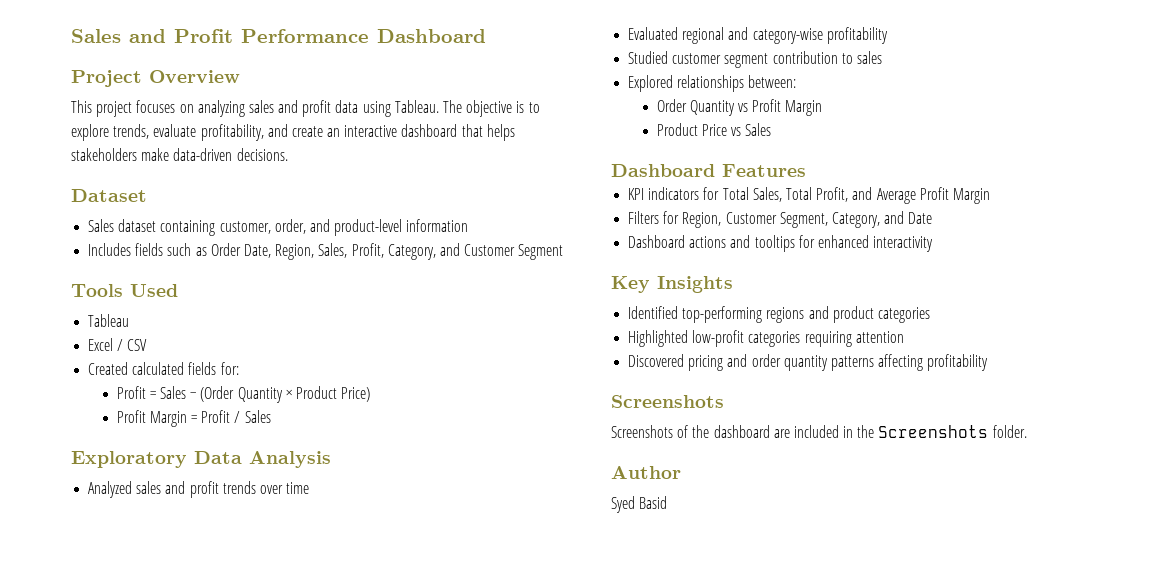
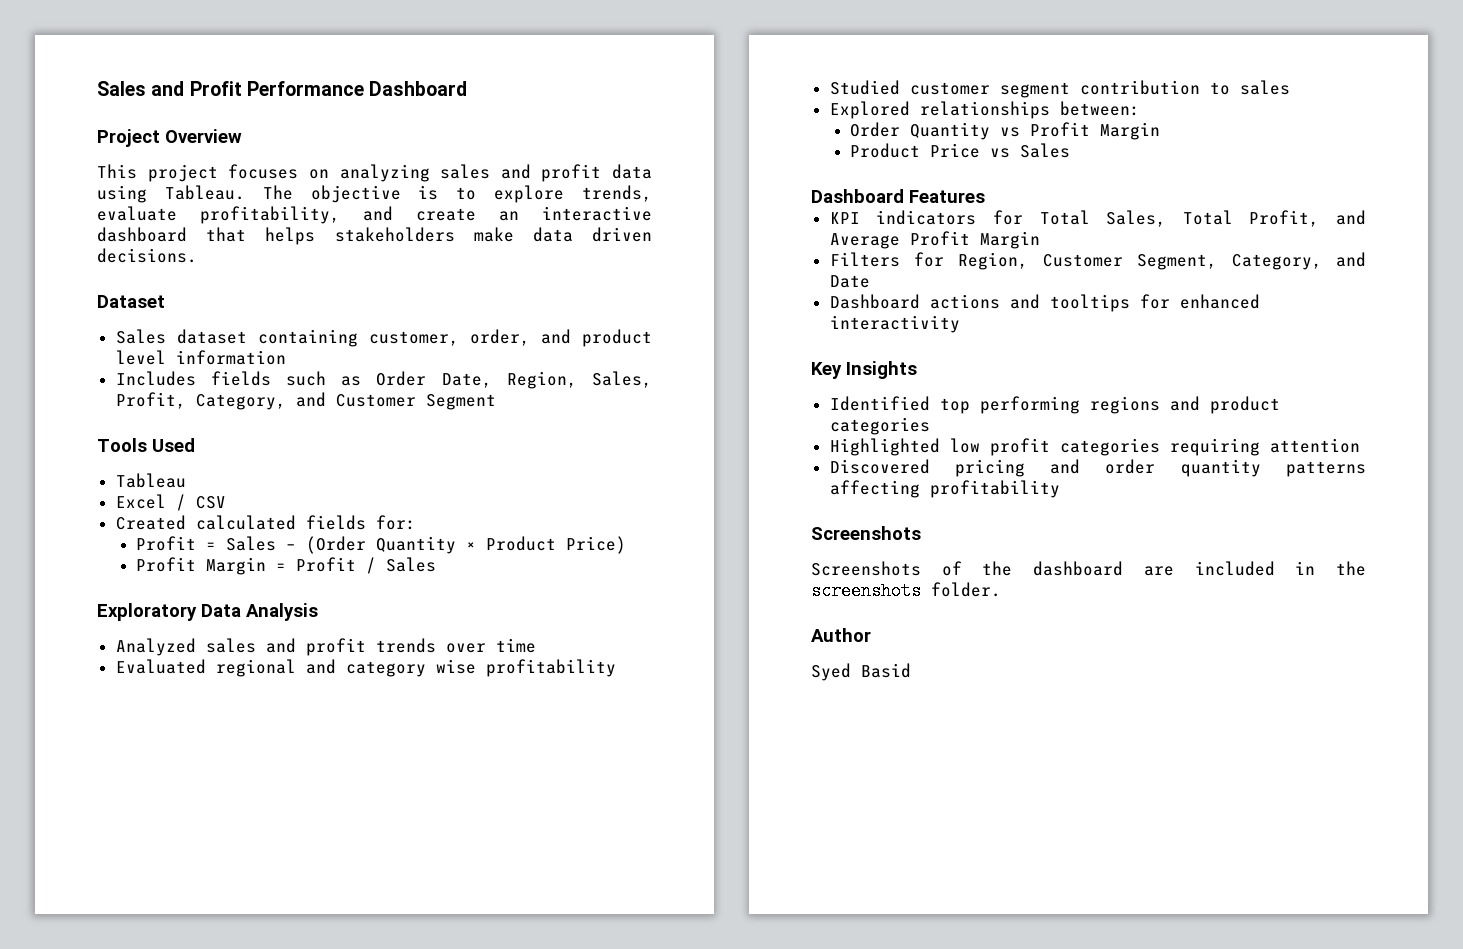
- The objective is to explore trends, evaluate profitability, and create an interactive dashboard that helps stakeholders make data-driven decisions.
+ The objective is to explore trends, evaluate profitability, and create an interactive dashboard that helps stakeholders make data driven decisions.
- Sales dataset containing customer, order, and product-level information
+ Sales dataset containing customer, order, and product level information
- Evaluated regional and category-wise profitability
+ Evaluated regional and category wise profitability
- Identified top-performing regions and product categories
+ Identified top performing regions and product categories
- Highlighted low-profit categories requiring attention
+ Highlighted low profit categories requiring attention
- Screenshots of the dashboard are included in the Screenshots folder.
+ Screenshots of the dashboard are included in the screenshots folder.

